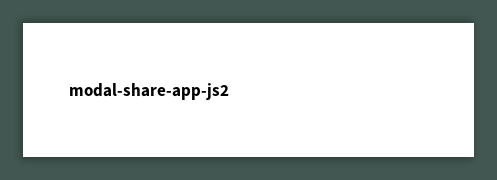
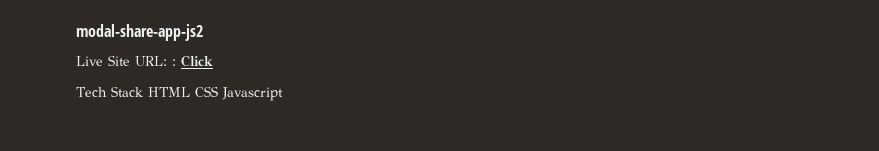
+ Live Site URL: : Click
+ Tech Stack HTML CSS Javascript

